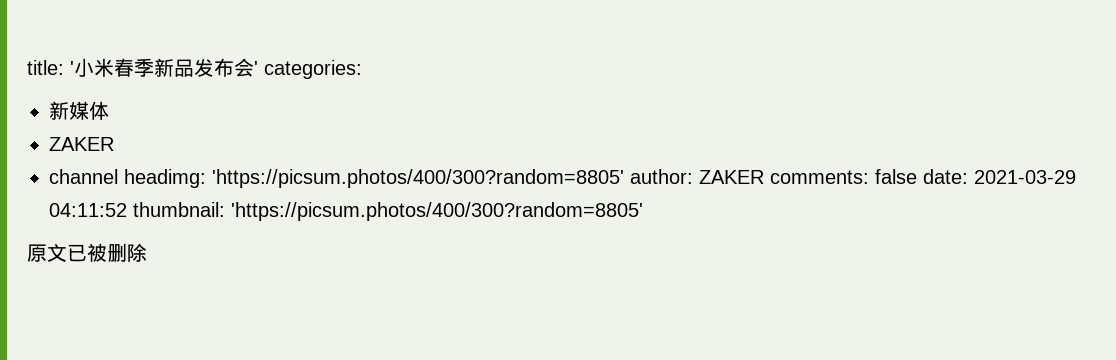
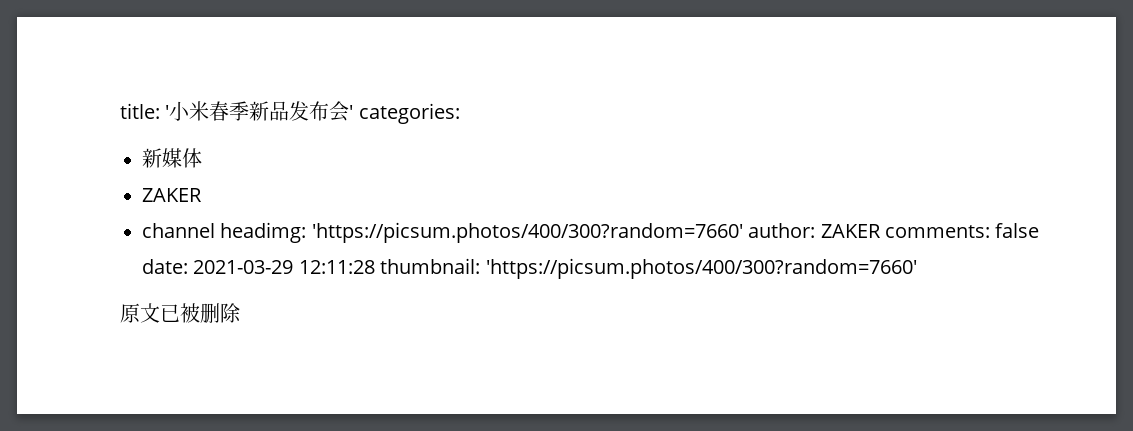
- channel headimg: 'https://picsum.photos/400/300?random=8805' author: ZAKER comments: false date: 2021-03-29 04:11:52 thumbnail: 'https://picsum.photos/400/300?random=8805'
+ channel headimg: 'https://picsum.photos/400/300?random=7660' author: ZAKER comments: false date: 2021-03-29 12:11:28 thumbnail: 'https://picsum.photos/400/300?random=7660'

